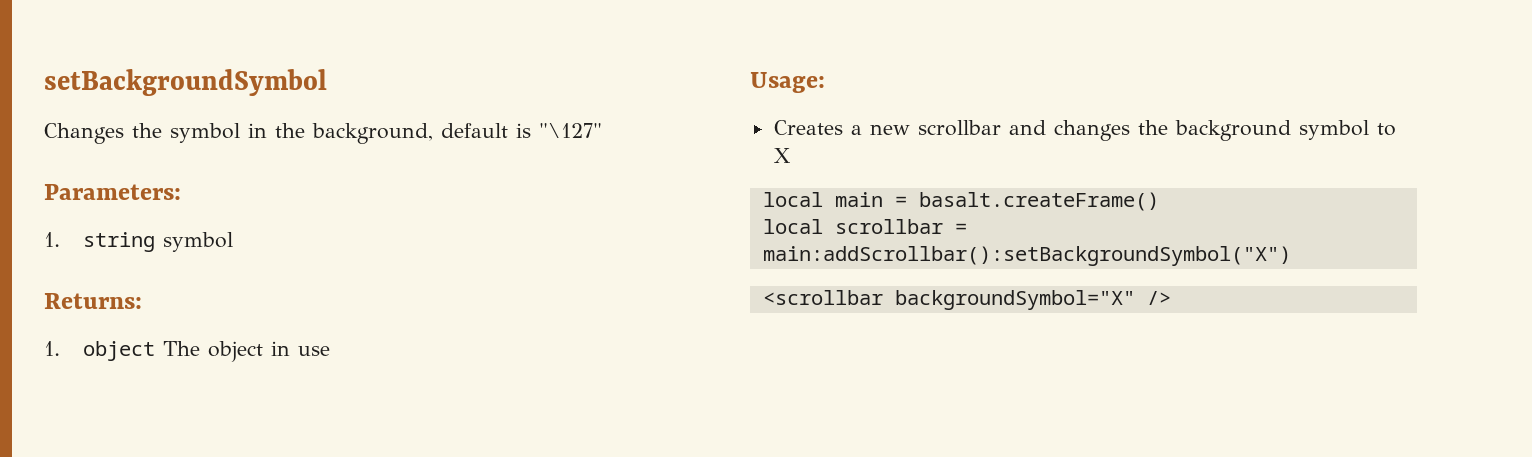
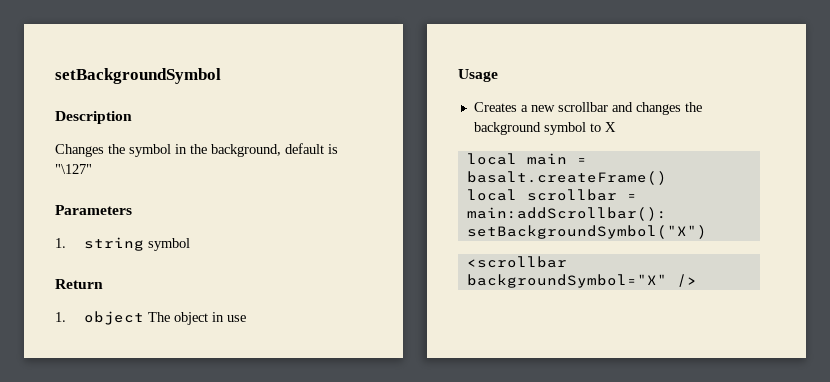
+ Description
- Parameters:
+ Parameters
- Returns:
+ Return
- Usage:
+ Usage

